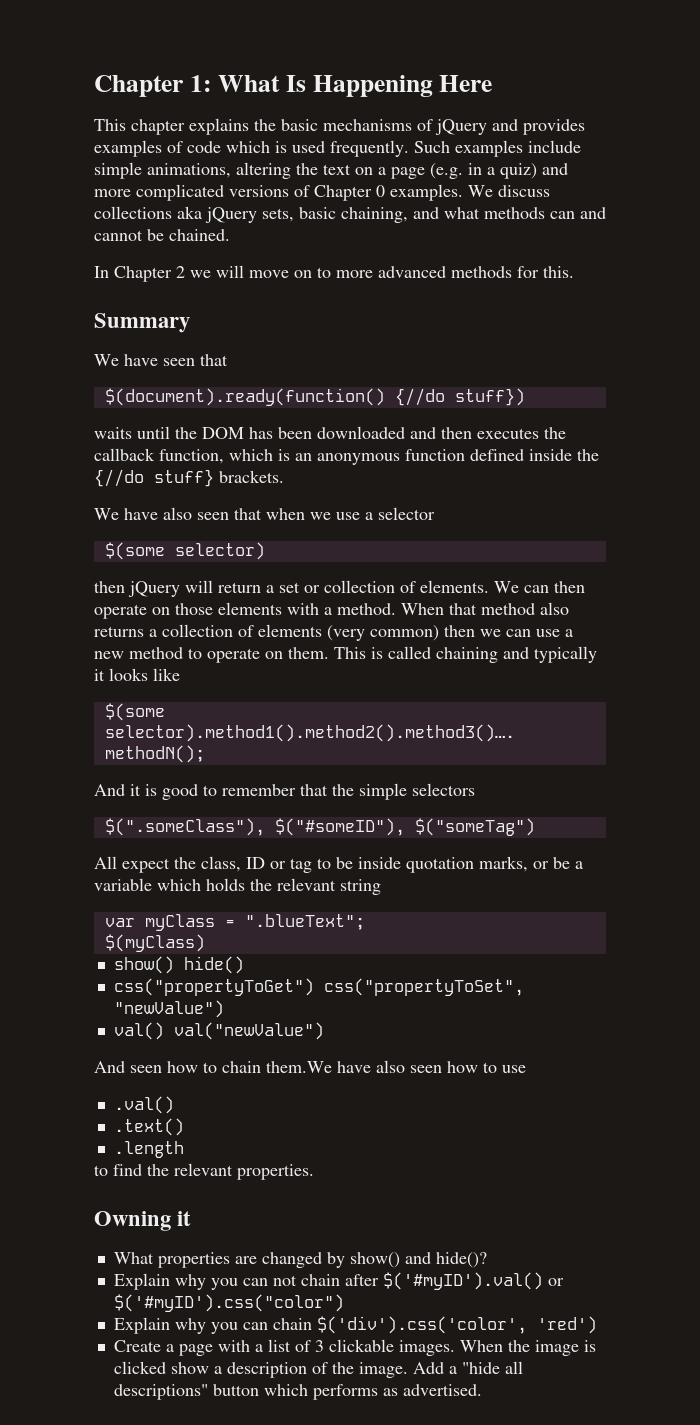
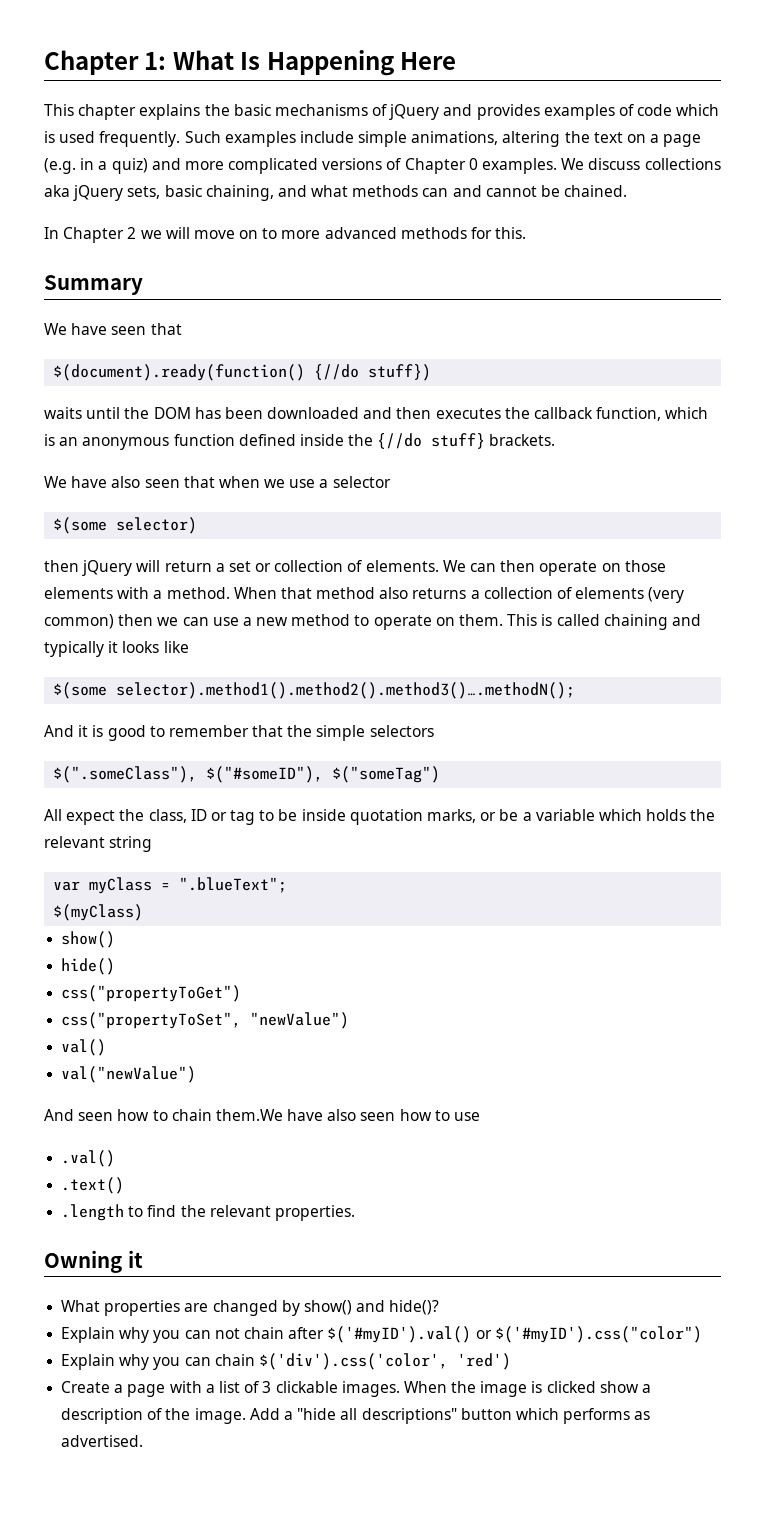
  $(myClass)
- show() hide()
+ show()
+ hide()
- css("propertyToGet") css("propertyToSet", "newValue")
+ css("propertyToGet")
+ css("propertyToSet", "newValue")
- val() val("newValue")
+ val()
+ val("newValue")
- .length
- to find the relevant properties.
+ .length to find the relevant properties.

